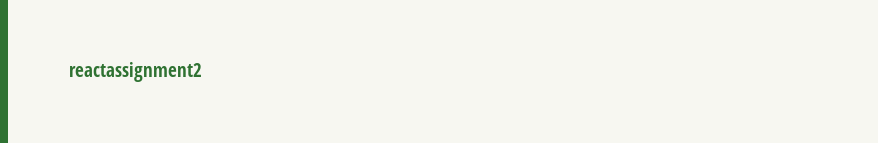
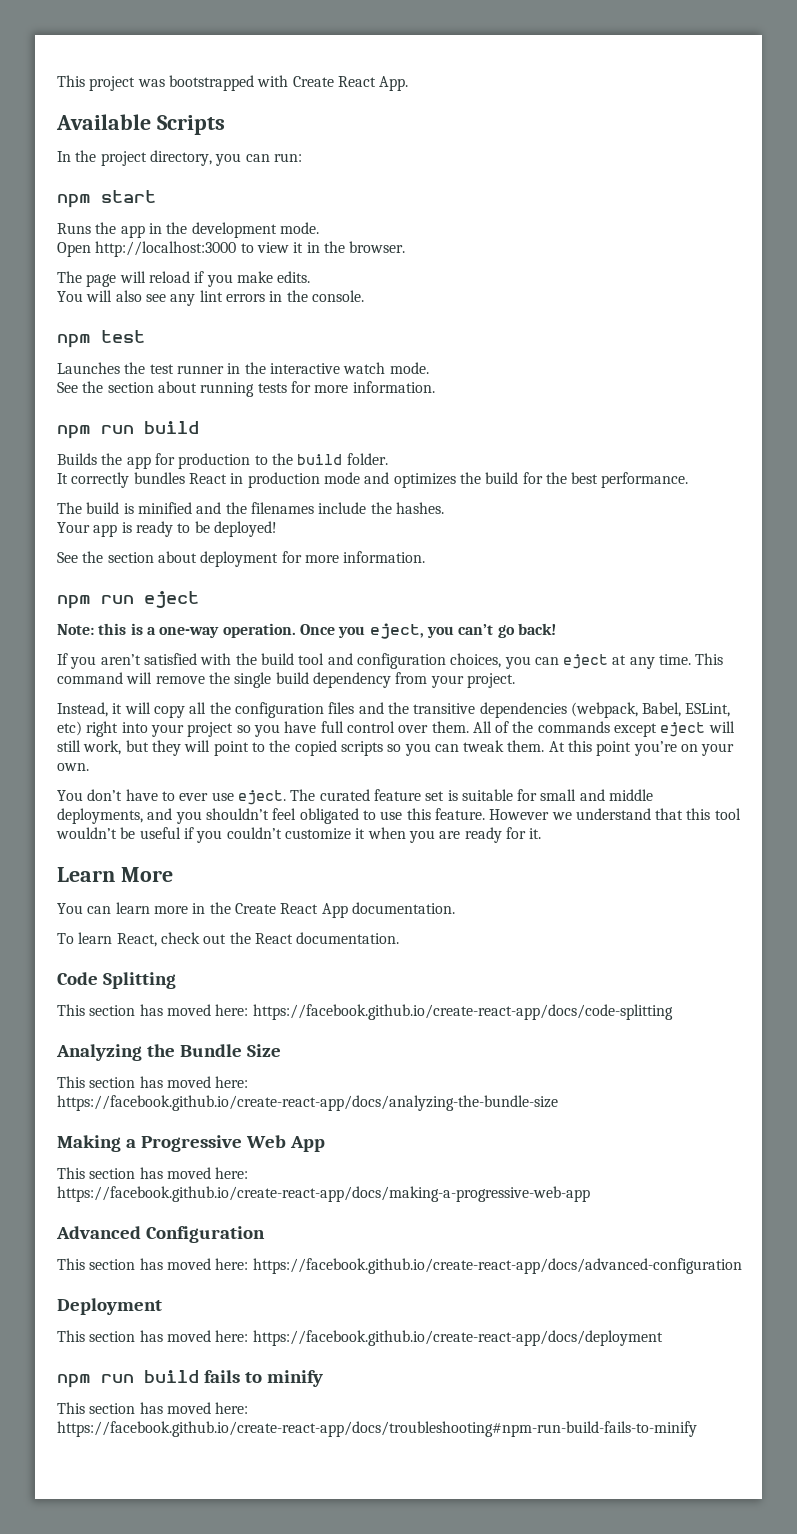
- reactassignment2
+ This project was bootstrapped with Create React App.
+ Available Scripts
+ In the project directory, you can run:
+ npm start
+ Runs the app in the development mode.
+ Open http://localhost:3000 to view it in the browser.
+ The page will reload if you make edits.
+ You will also see any lint errors in the console.
+ npm test
+ Launches the test runner in the interactive watch mode.
+ See the section about running tests for more information.
+ npm run build
+ Builds the app for production to the build folder.
+ It correctly bundles React in production mode and optimizes the build for the best performance.
+ The build is minified and the filenames include the hashes.
+ Your app is ready to be deployed!
+ See the section about deployment for more information.
+ npm run eject
+ Note: this is a one-way operation. Once you eject, you can’t go back!
+ If you aren’t satisfied with the build tool and configuration choices, you can eject at any time. This command will remove the single build dependency from your project.
+ Instead, it will copy all the configuration files and the transitive dependencies (webpack, Babel, ESLint, etc) right into your project so you have full control over them. All of the commands except eject will still work, but they will point to the copied scripts so you can tweak them. At this point you’re on your own.
+ You don’t have to ever use eject. The curated feature set is suitable for small and middle deployments, and you shouldn’t feel obligated to use this feature. However we understand that this tool wouldn’t be useful if you couldn’t customize it when you are ready for it.
+ Learn More
+ You can learn more in the Create React App documentation.
+ To learn React, check out the React documentation.
+ Code Splitting
+ This section has moved here: https://facebook.github.io/create-react-app/docs/code-splitting
+ Analyzing the Bundle Size
+ This section has moved here: https://facebook.github.io/create-react-app/docs/analyzing-the-bundle-size
+ Making a Progressive Web App
+ This section has moved here: https://facebook.github.io/create-react-app/docs/making-a-progressive-web-app
+ Advanced Configuration
+ This section has moved here: https://facebook.github.io/create-react-app/docs/advanced-configuration
+ Deployment
+ This section has moved here: https://facebook.github.io/create-react-app/docs/deployment
+ npm run build fails to minify
+ This section has moved here: https://facebook.github.io/create-react-app/docs/troubleshooting#npm-run-build-fails-to-minify

